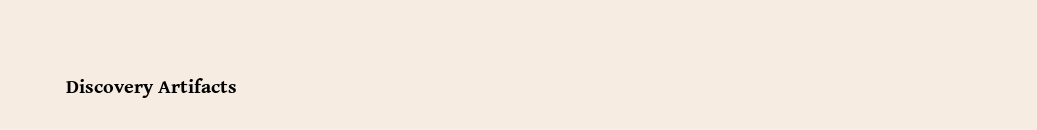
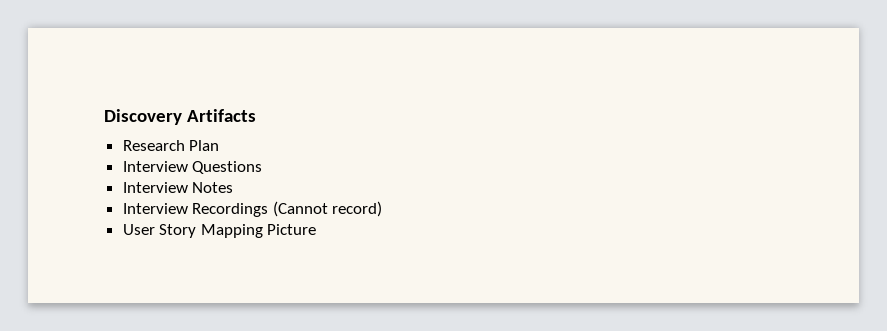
+ Research Plan
+ Interview Questions
+ Interview Notes
+ Interview Recordings (Cannot record)
+ User Story Mapping Picture

